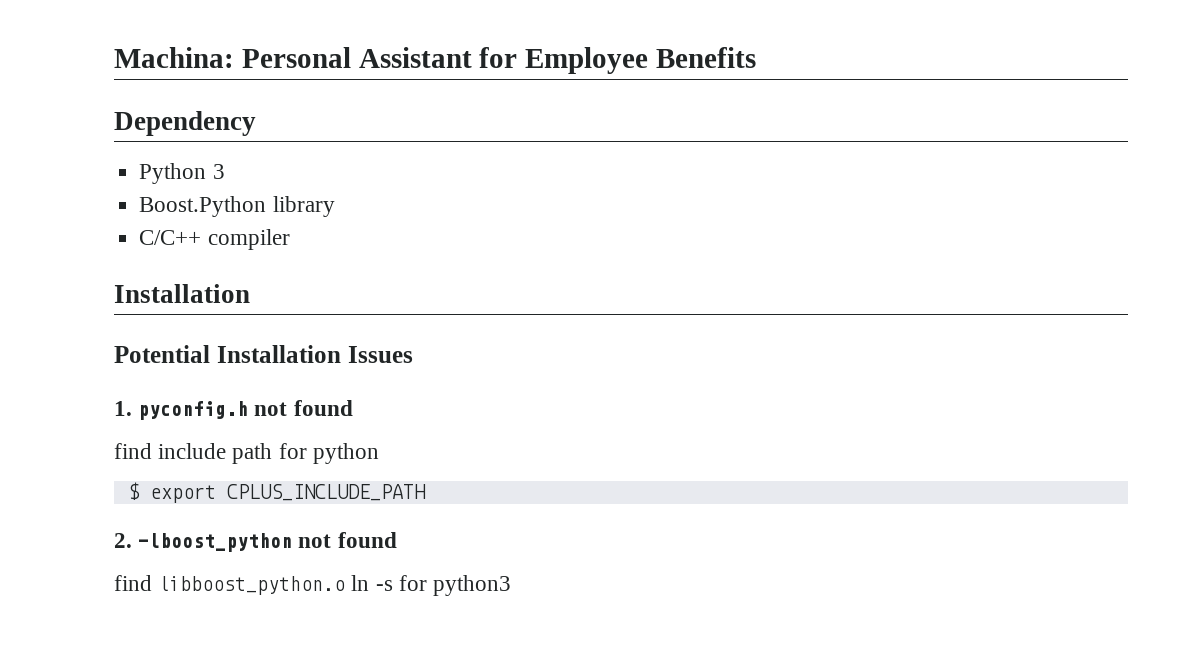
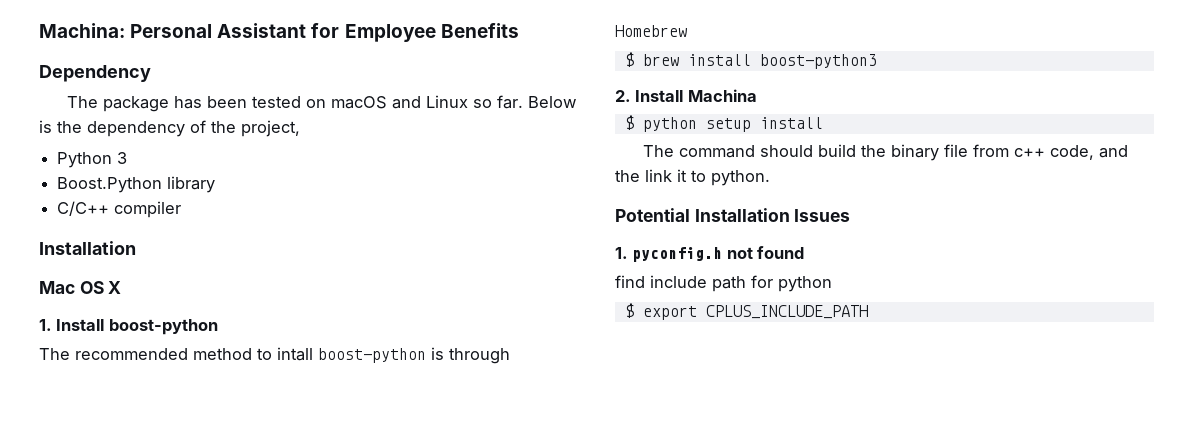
+ The package has been tested on macOS and Linux so far. Below is the dependency of the project,
+ Mac OS X
+ 1. Install boost-python
+ The recommended method to intall boost-python is through Homebrew
+ $ brew install boost-python3
+ 2. Install Machina
+ $ python setup install
+ The command should build the binary file from c++ code, and the link it to python.
- 2. -lboost_python not found
- find libboost_python.o ln -s for python3

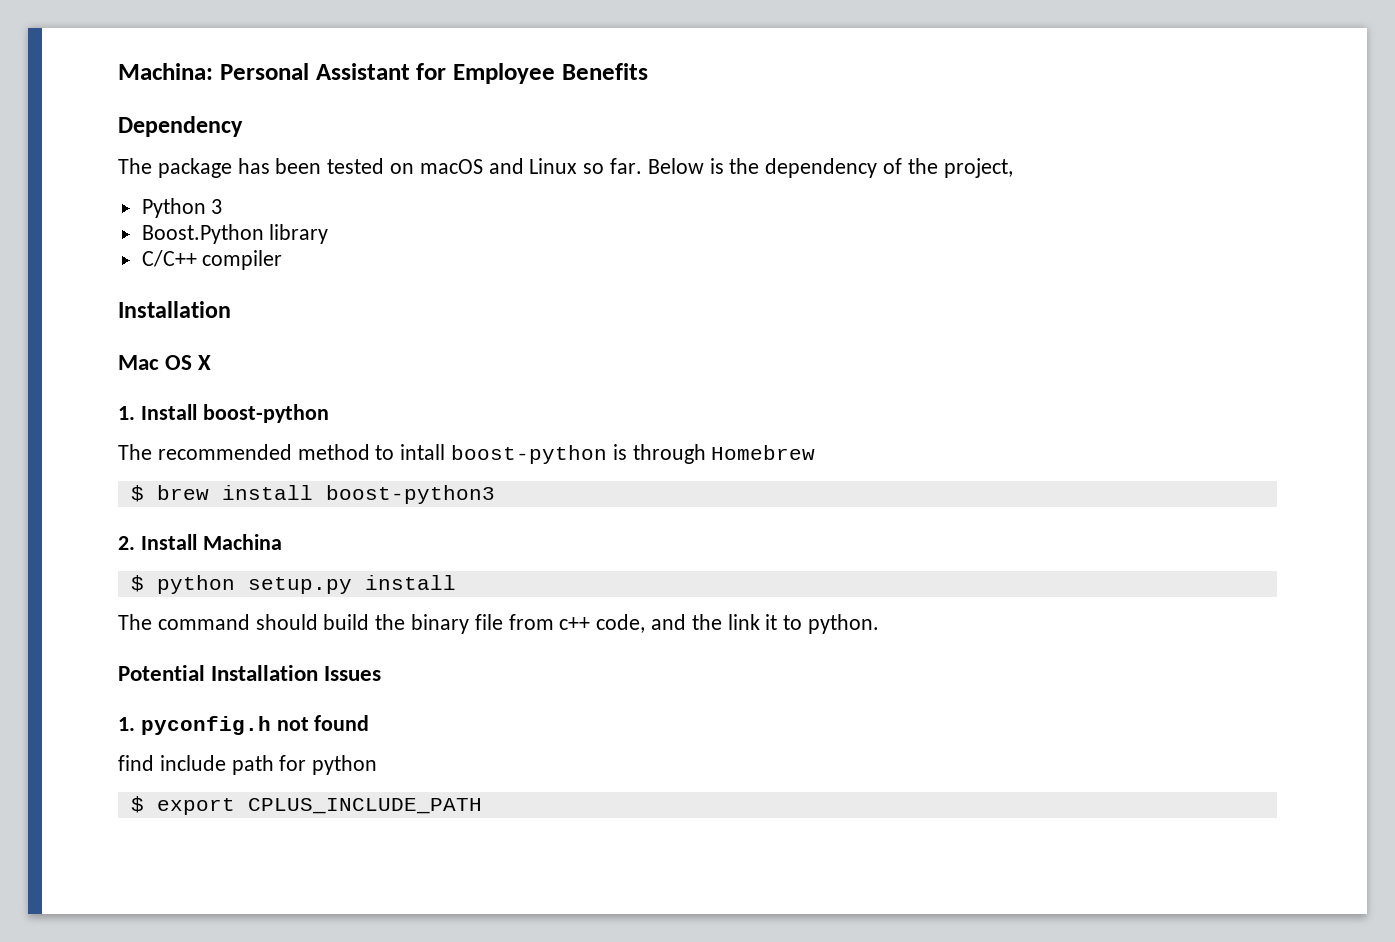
- $ python setup install
+ $ python setup.py install

